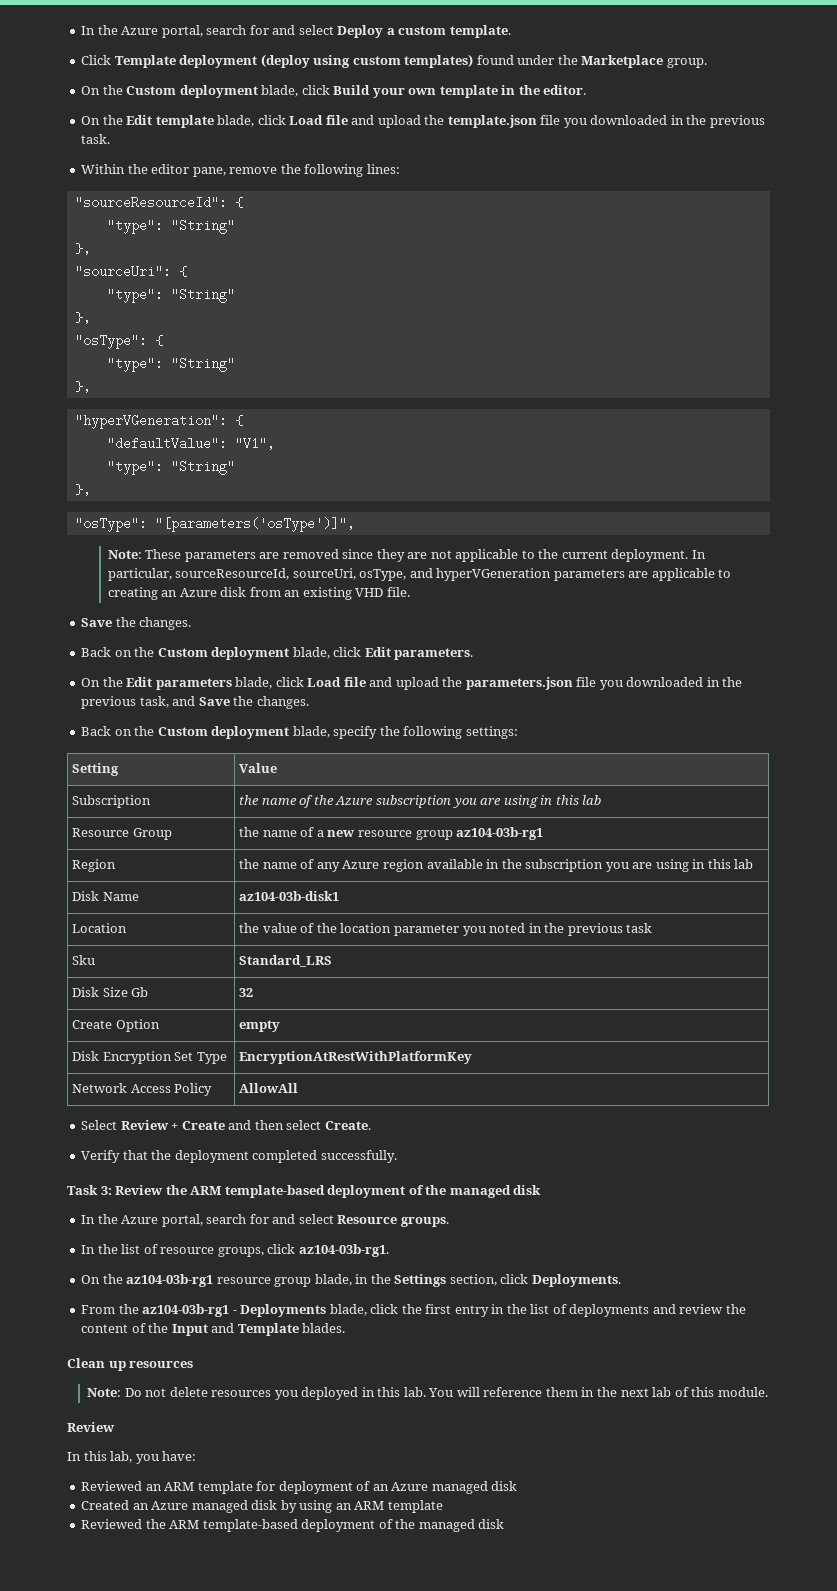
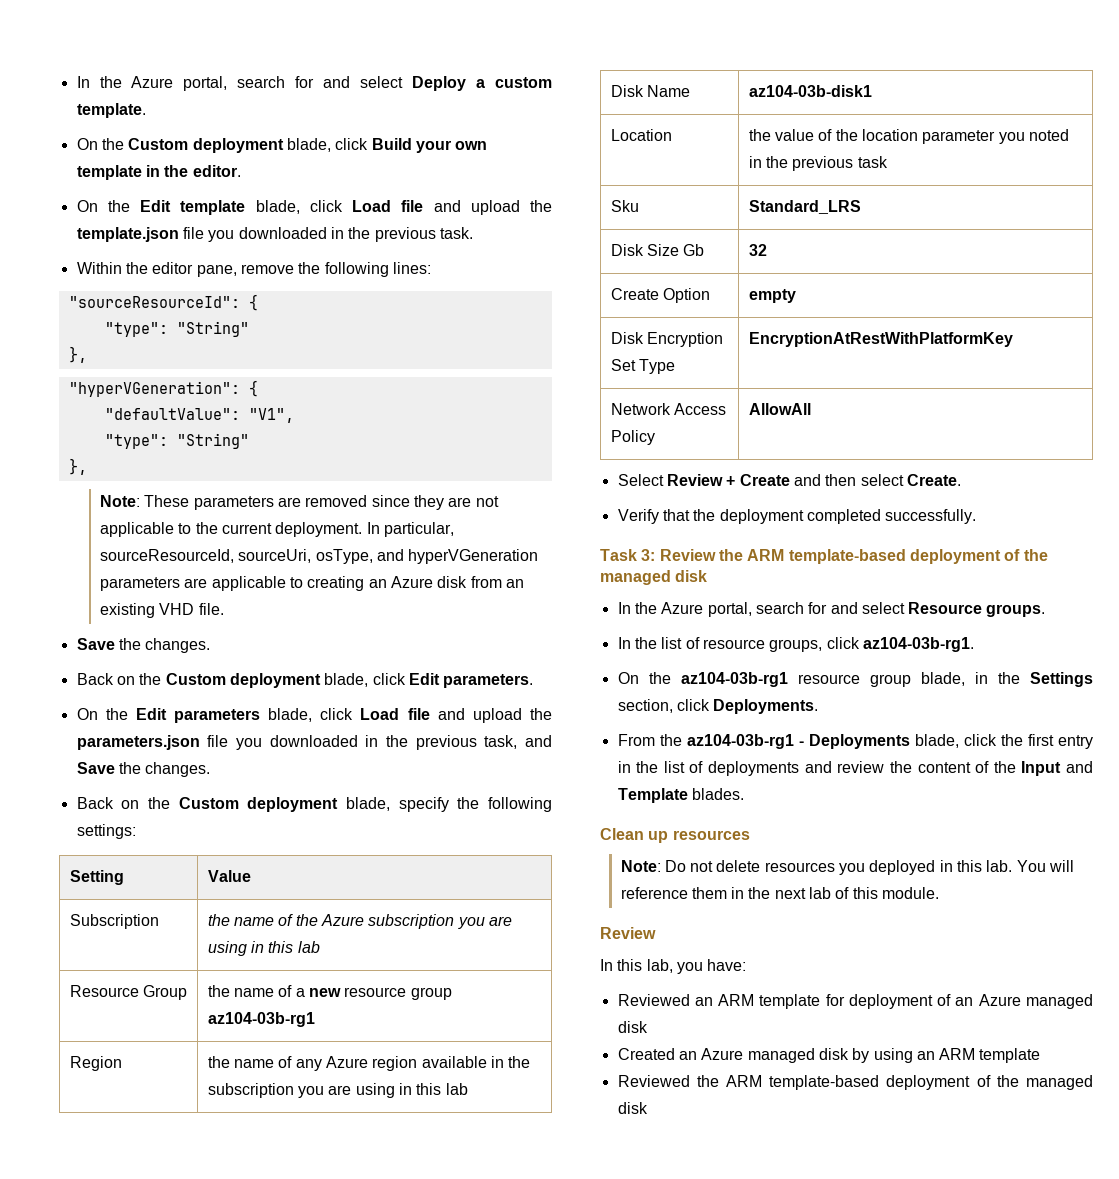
- Click Template deployment (deploy using custom templates) found under the Marketplace group.
- "sourceUri": {
- "type": "String"
- },
- "osType": {
- "type": "String"
- },
- "osType": "[parameters('osType')]",

